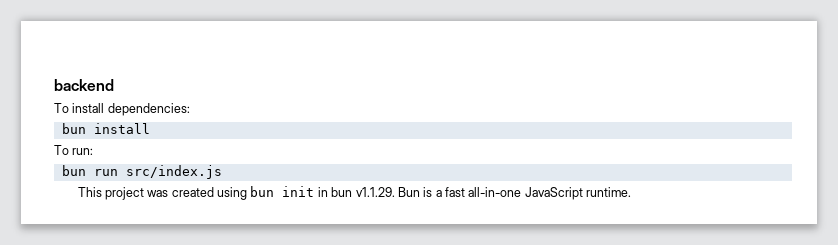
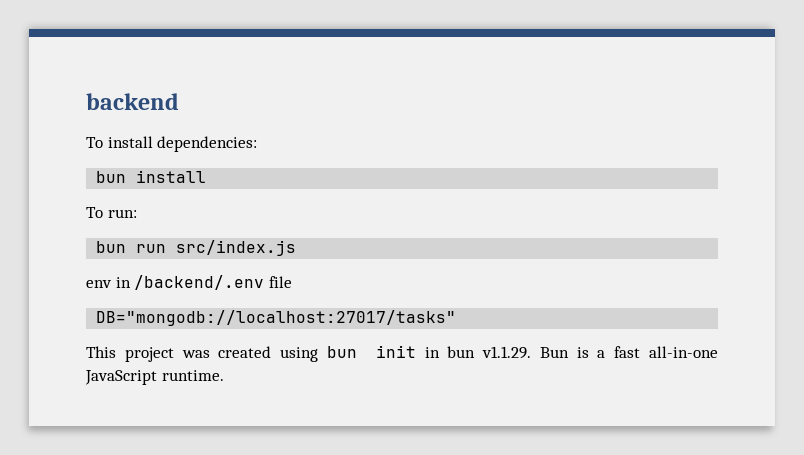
+ env in /backend/.env file
+ DB="mongodb://localhost:27017/tasks"

